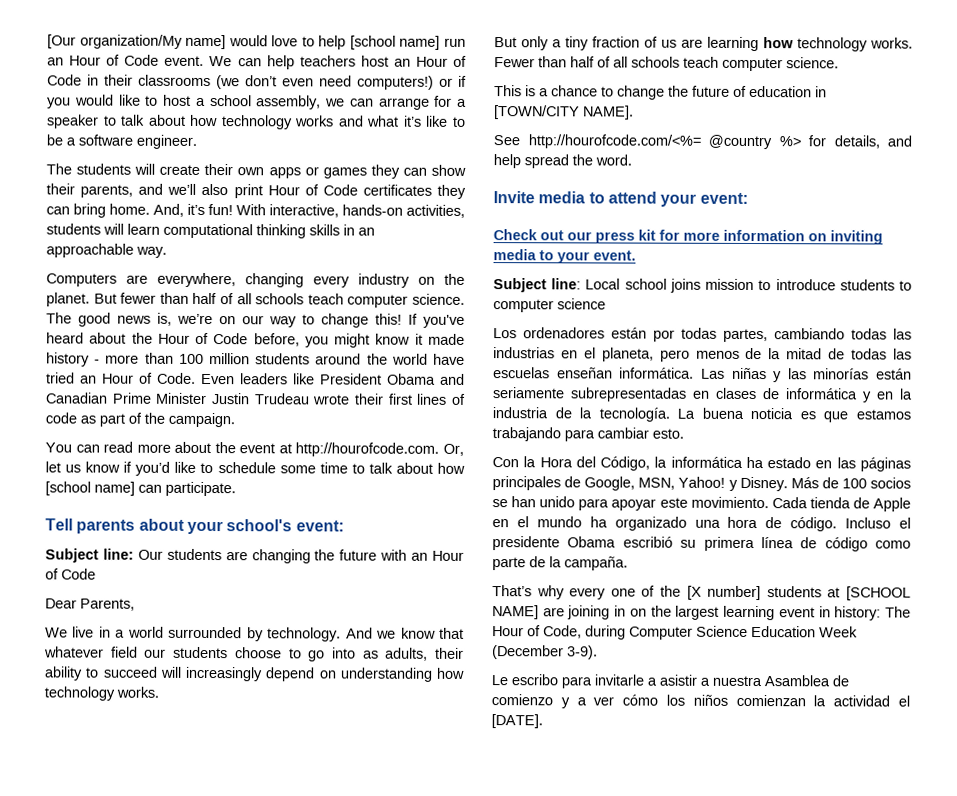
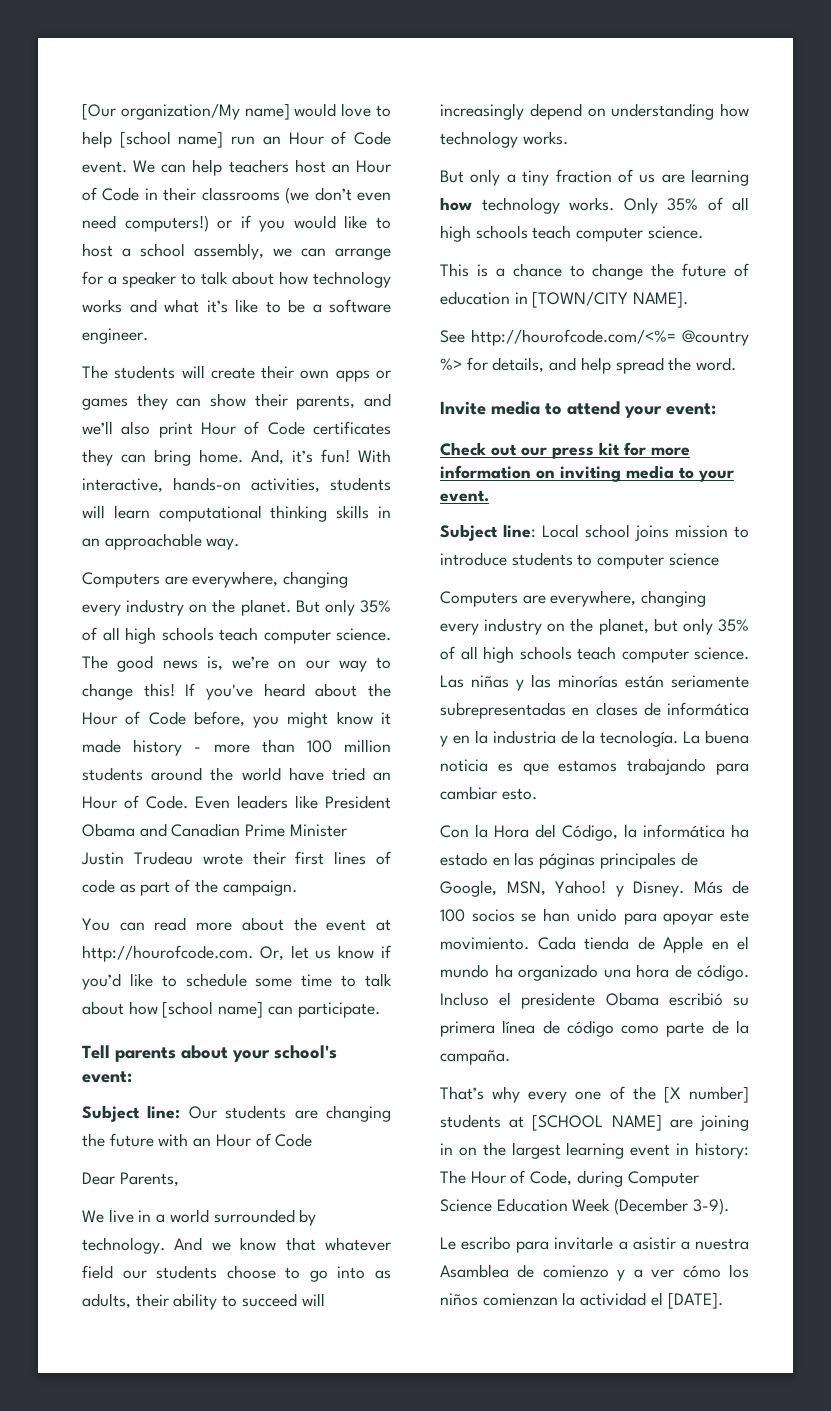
- But fewer than half of all schools teach computer science.
+ But only 35% of all high schools teach computer science.
- Fewer than half of all schools teach computer science.
+ Only 35% of all high schools teach computer science.
- Los ordenadores están por todas partes, cambiando todas las industrias en el planeta, pero menos de la mitad de todas las escuelas enseñan informática.
+ Computers are everywhere, changing every industry on the planet, but only 35% of all high schools teach computer science.

